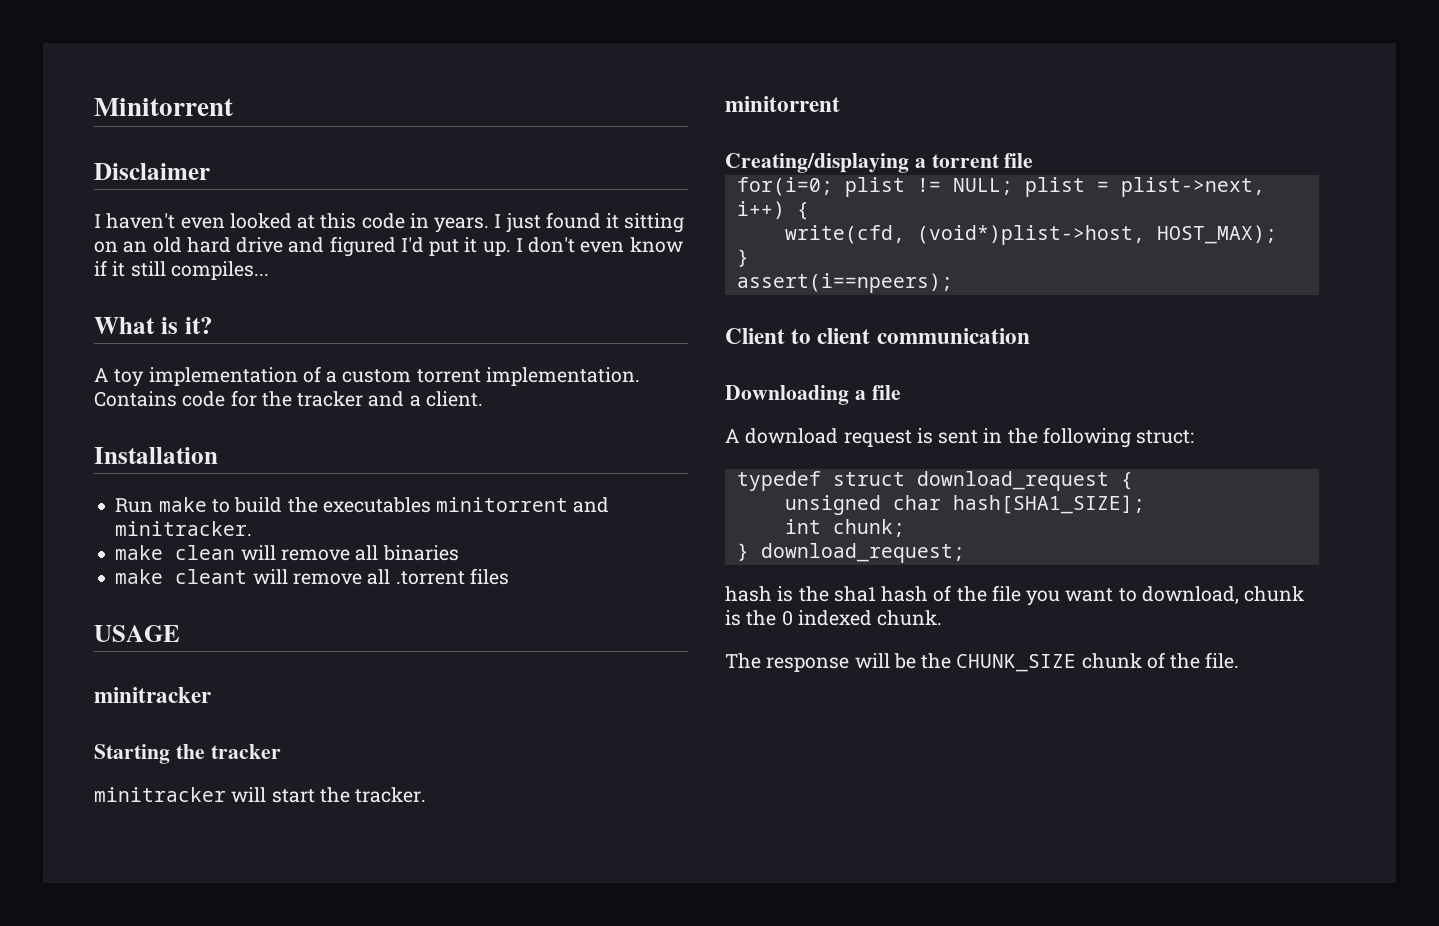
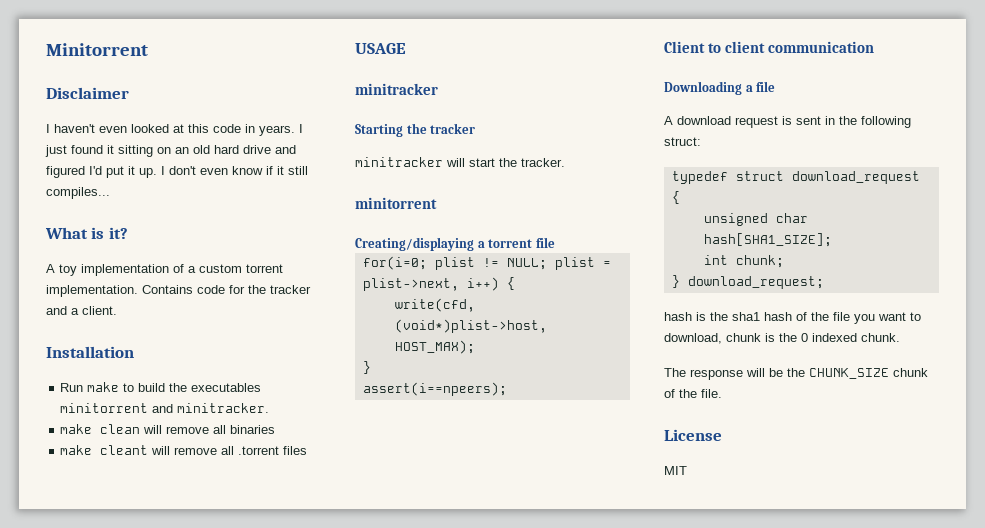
+ License
+ MIT

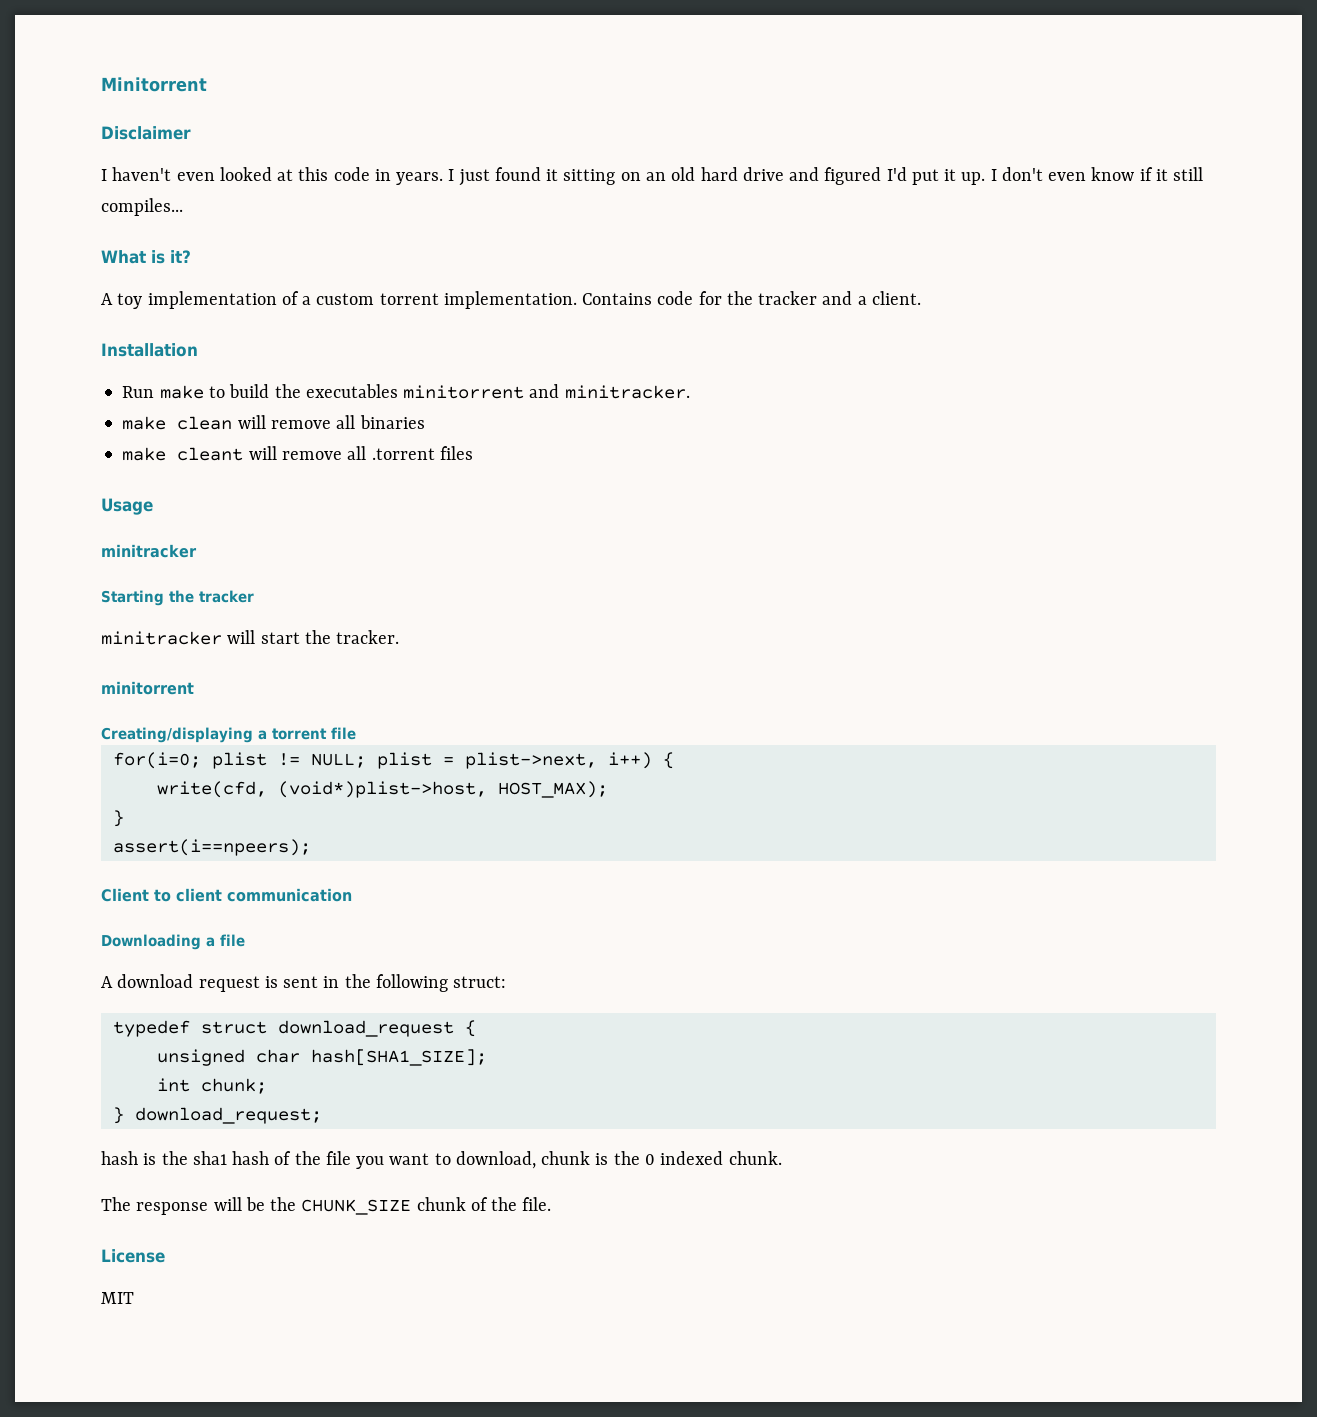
- USAGE
+ Usage

